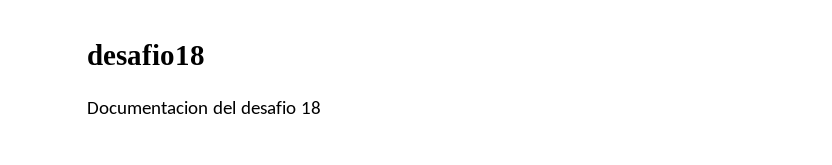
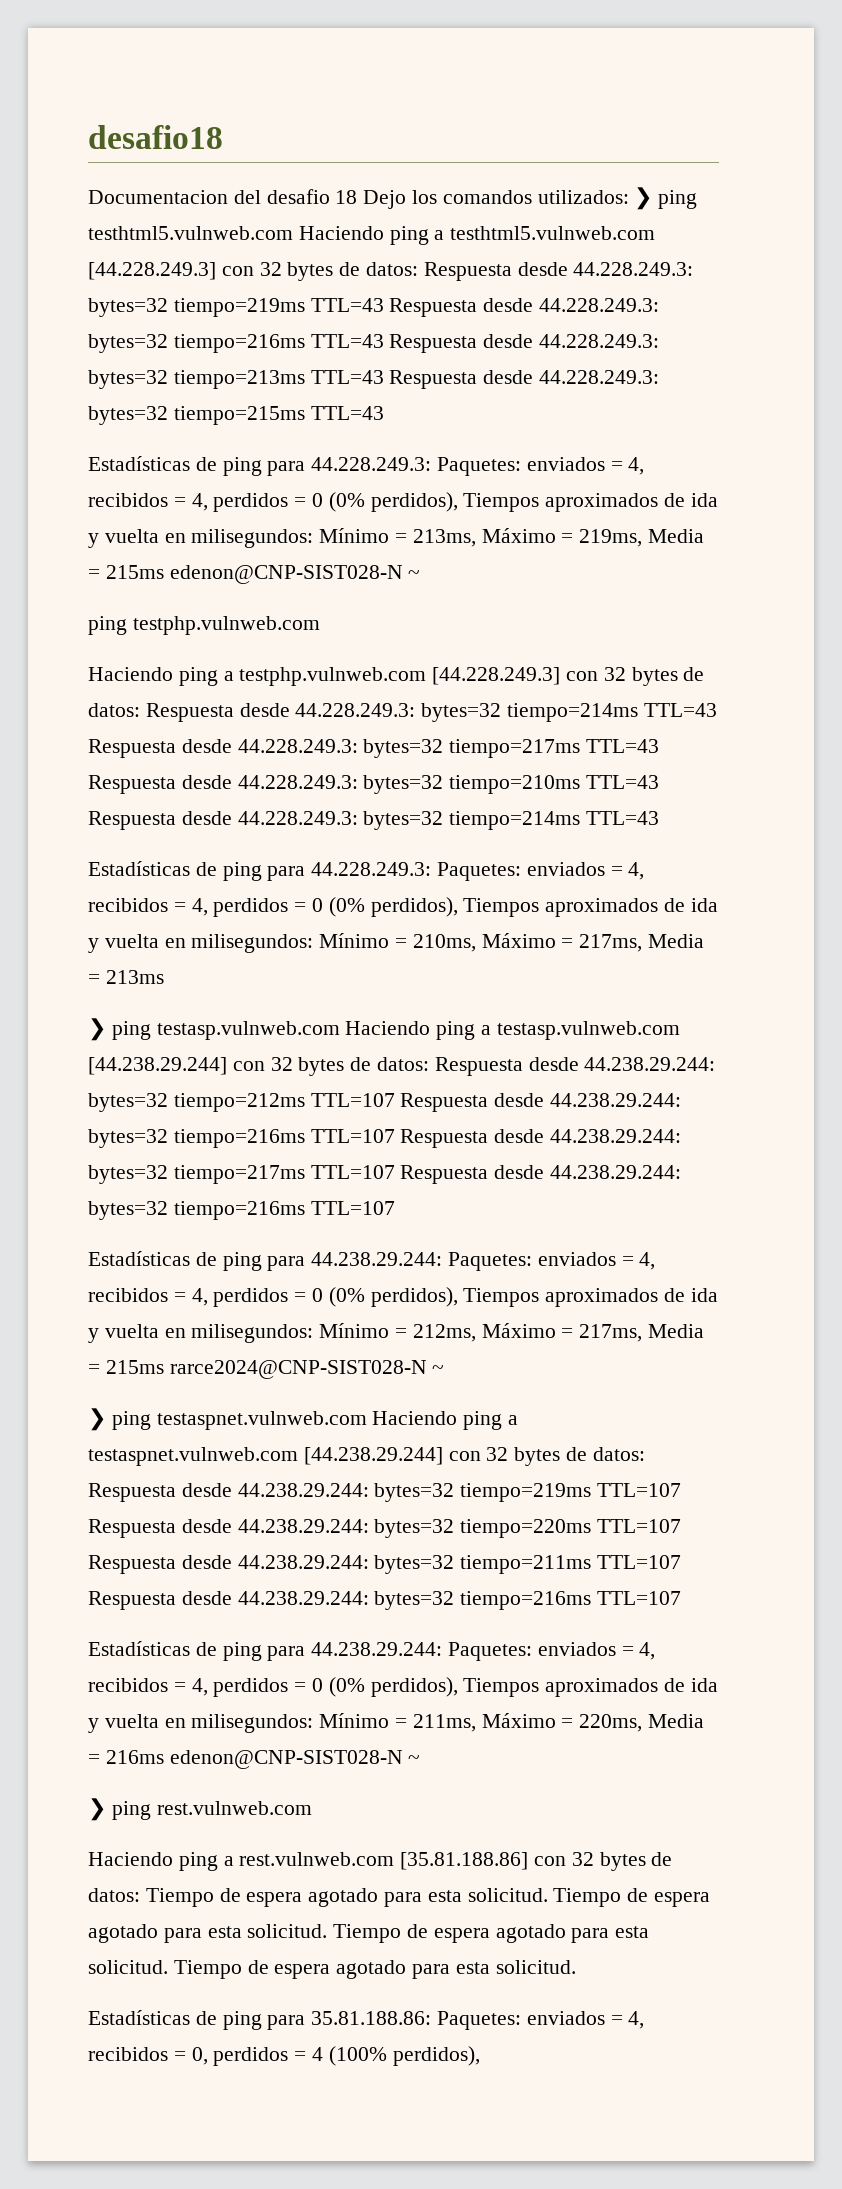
- Documentacion del desafio 18
+ Documentacion del desafio 18 Dejo los comandos utilizados: ❯ ping testhtml5.vulnweb.com Haciendo ping a testhtml5.vulnweb.com [44.228.249.3] con 32 bytes de datos: Respuesta desde 44.228.249.3: bytes=32 tiempo=219ms TTL=43 Respuesta desde 44.228.249.3: bytes=32 tiempo=216ms TTL=43 Respuesta desde 44.228.249.3: bytes=32 tiempo=213ms TTL=43 Respuesta desde 44.228.249.3: bytes=32 tiempo=215ms TTL=43
+ Estadísticas de ping para 44.228.249.3: Paquetes: enviados = 4, recibidos = 4, perdidos = 0 (0% perdidos), Tiempos aproximados de ida y vuelta en milisegundos: Mínimo = 213ms, Máximo = 219ms, Media = 215ms edenon@CNP-SIST028-N ~
+ ping testphp.vulnweb.com
+ Haciendo ping a testphp.vulnweb.com [44.228.249.3] con 32 bytes de datos: Respuesta desde 44.228.249.3: bytes=32 tiempo=214ms TTL=43 Respuesta desde 44.228.249.3: bytes=32 tiempo=217ms TTL=43 Respuesta desde 44.228.249.3: bytes=32 tiempo=210ms TTL=43 Respuesta desde 44.228.249.3: bytes=32 tiempo=214ms TTL=43
+ Estadísticas de ping para 44.228.249.3: Paquetes: enviados = 4, recibidos = 4, perdidos = 0 (0% perdidos), Tiempos aproximados de ida y vuelta en milisegundos: Mínimo = 210ms, Máximo = 217ms, Media = 213ms
+ ❯ ping testasp.vulnweb.com Haciendo ping a testasp.vulnweb.com [44.238.29.244] con 32 bytes de datos: Respuesta desde 44.238.29.244: bytes=32 tiempo=212ms TTL=107 Respuesta desde 44.238.29.244: bytes=32 tiempo=216ms TTL=107 Respuesta desde 44.238.29.244: bytes=32 tiempo=217ms TTL=107 Respuesta desde 44.238.29.244: bytes=32 tiempo=216ms TTL=107
+ Estadísticas de ping para 44.238.29.244: Paquetes: enviados = 4, recibidos = 4, perdidos = 0 (0% perdidos), Tiempos aproximados de ida y vuelta en milisegundos: Mínimo = 212ms, Máximo = 217ms, Media = 215ms rarce2024@CNP-SIST028-N ~
+ ❯ ping testaspnet.vulnweb.com Haciendo ping a testaspnet.vulnweb.com [44.238.29.244] con 32 bytes de datos: Respuesta desde 44.238.29.244: bytes=32 tiempo=219ms TTL=107 Respuesta desde 44.238.29.244: bytes=32 tiempo=220ms TTL=107 Respuesta desde 44.238.29.244: bytes=32 tiempo=211ms TTL=107 Respuesta desde 44.238.29.244: bytes=32 tiempo=216ms TTL=107
+ Estadísticas de ping para 44.238.29.244: Paquetes: enviados = 4, recibidos = 4, perdidos = 0 (0% perdidos), Tiempos aproximados de ida y vuelta en milisegundos: Mínimo = 211ms, Máximo = 220ms, Media = 216ms edenon@CNP-SIST028-N ~
+ ❯ ping rest.vulnweb.com
+ Haciendo ping a rest.vulnweb.com [35.81.188.86] con 32 bytes de datos: Tiempo de espera agotado para esta solicitud. Tiempo de espera agotado para esta solicitud. Tiempo de espera agotado para esta solicitud. Tiempo de espera agotado para esta solicitud.
+ Estadísticas de ping para 35.81.188.86: Paquetes: enviados = 4, recibidos = 0, perdidos = 4 (100% perdidos),

